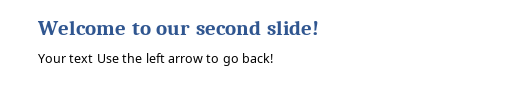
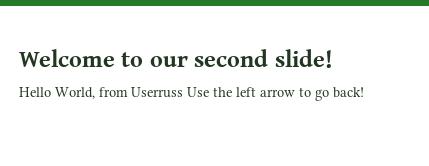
- Your text Use the left arrow to go back!
+ Hello World, from Userruss Use the left arrow to go back!

